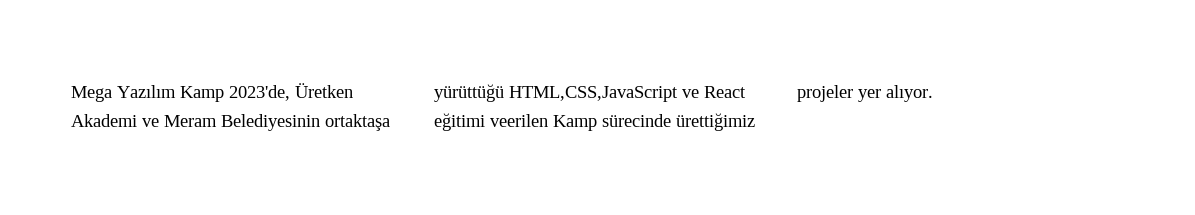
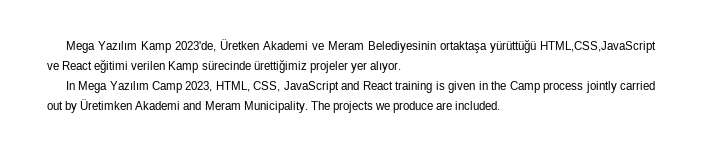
- Mega Yazılım Kamp 2023'de, Üretken Akademi ve Meram Belediyesinin ortaktaşa yürüttüğü HTML,CSS,JavaScript ve React eğitimi veerilen Kamp sürecinde ürettiğimiz projeler yer alıyor.
+ Mega Yazılım Kamp 2023'de, Üretken Akademi ve Meram Belediyesinin ortaktaşa yürüttüğü HTML,CSS,JavaScript ve React eğitimi verilen Kamp sürecinde ürettiğimiz projeler yer alıyor.
+ In Mega Yazılım Camp 2023, HTML, CSS, JavaScript and React training is given in the Camp process jointly carried out by Üretimken Akademi and Meram Municipality. The projects we produce are included.

